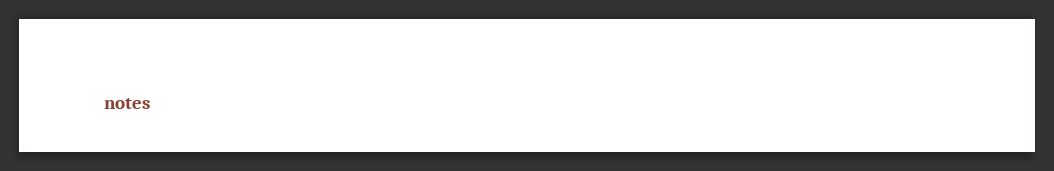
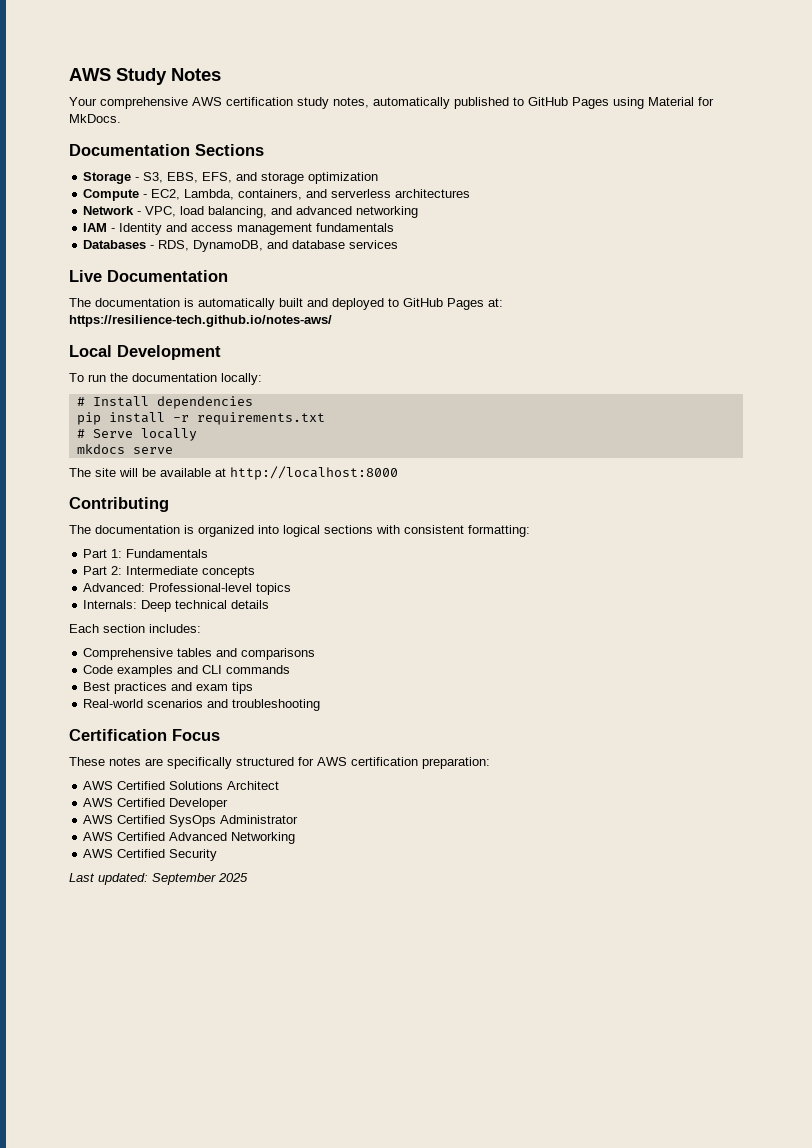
- notes
+ AWS Study Notes
+ Your comprehensive AWS certification study notes, automatically published to GitHub Pages using Material for MkDocs.
+ Documentation Sections
+ Storage - S3, EBS, EFS, and storage optimization
+ Compute - EC2, Lambda, containers, and serverless architectures
+ Network - VPC, load balancing, and advanced networking
+ IAM - Identity and access management fundamentals
+ Databases - RDS, DynamoDB, and database services
+ Live Documentation
+ The documentation is automatically built and deployed to GitHub Pages at: https://resilience-tech.github.io/notes-aws/
+ Local Development
+ To run the documentation locally:
+ # Install dependencies
+ pip install -r requirements.txt
+ # Serve locally
+ mkdocs serve
+ The site will be available at http://localhost:8000
+ Contributing
+ The documentation is organized into logical sections with consistent formatting:
+ Part 1: Fundamentals
+ Part 2: Intermediate concepts
+ Advanced: Professional-level topics
+ Internals: Deep technical details
+ Each section includes:
+ Comprehensive tables and comparisons
+ Code examples and CLI commands
+ Best practices and exam tips
+ Real-world scenarios and troubleshooting
+ Certification Focus
+ These notes are specifically structured for AWS certification preparation:
+ AWS Certified Solutions Architect
+ AWS Certified Developer
+ AWS Certified SysOps Administrator
+ AWS Certified Advanced Networking
+ AWS Certified Security
+ Last updated: September 2025

